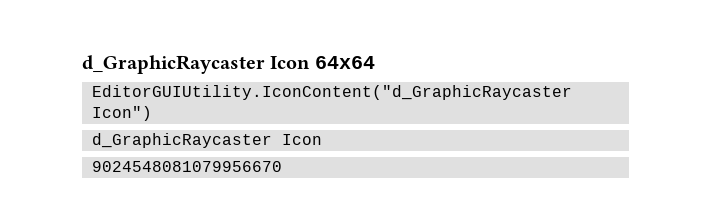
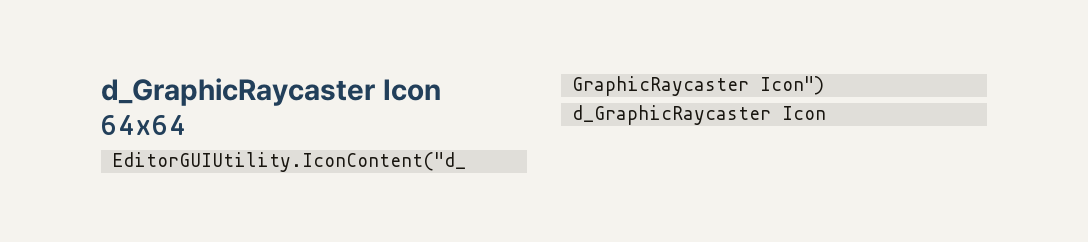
- 9024548081079956670

